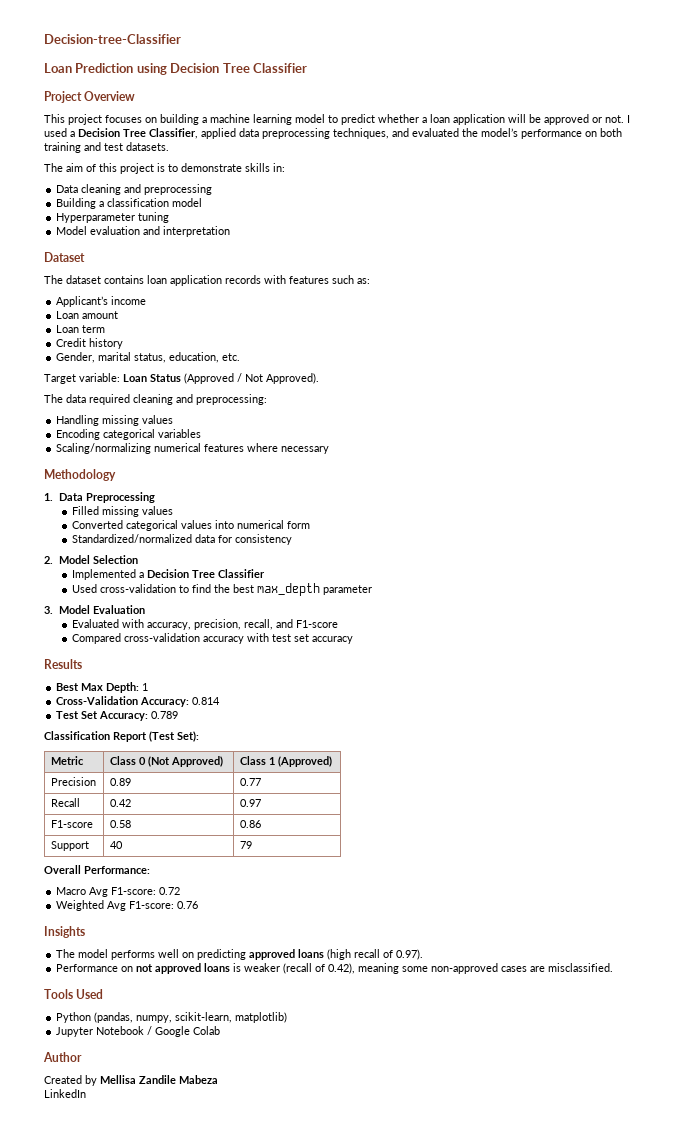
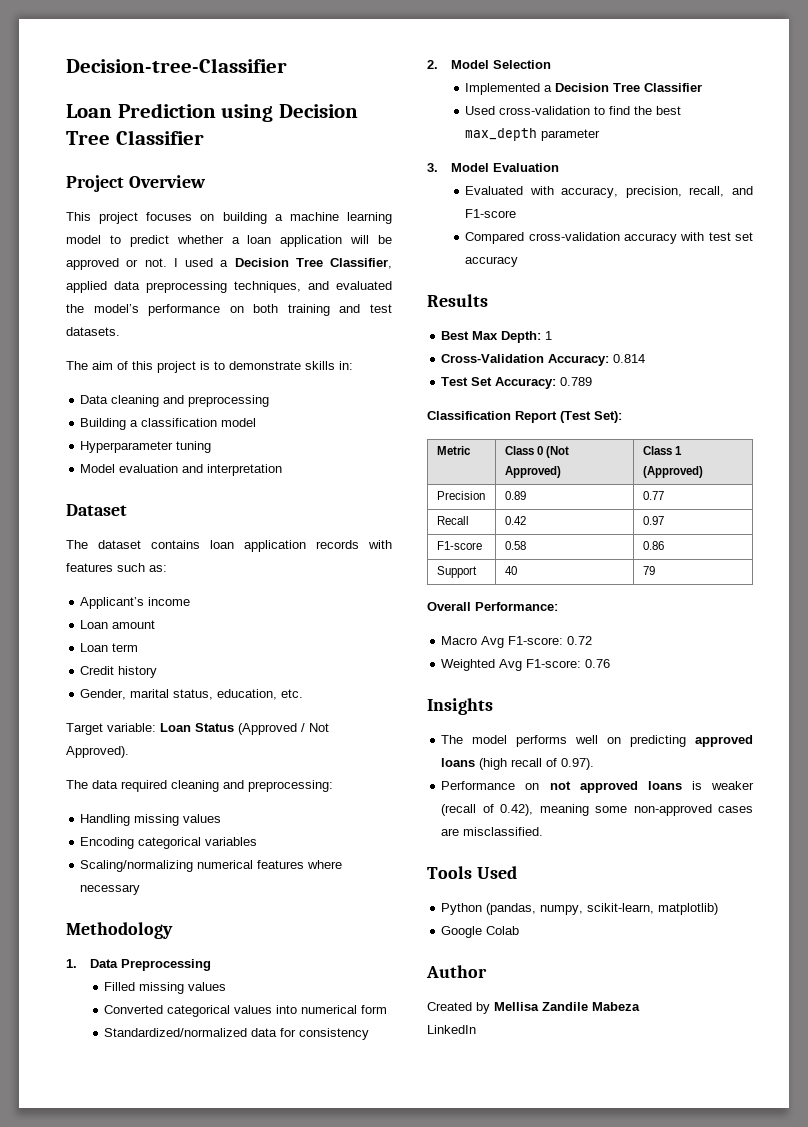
- Jupyter Notebook / Google Colab
+ Google Colab

